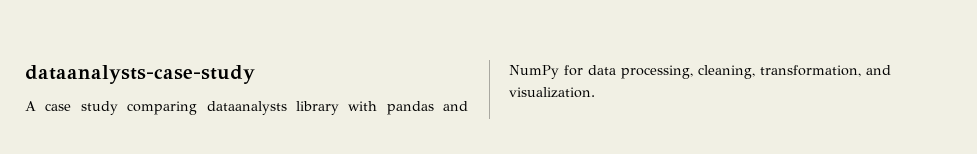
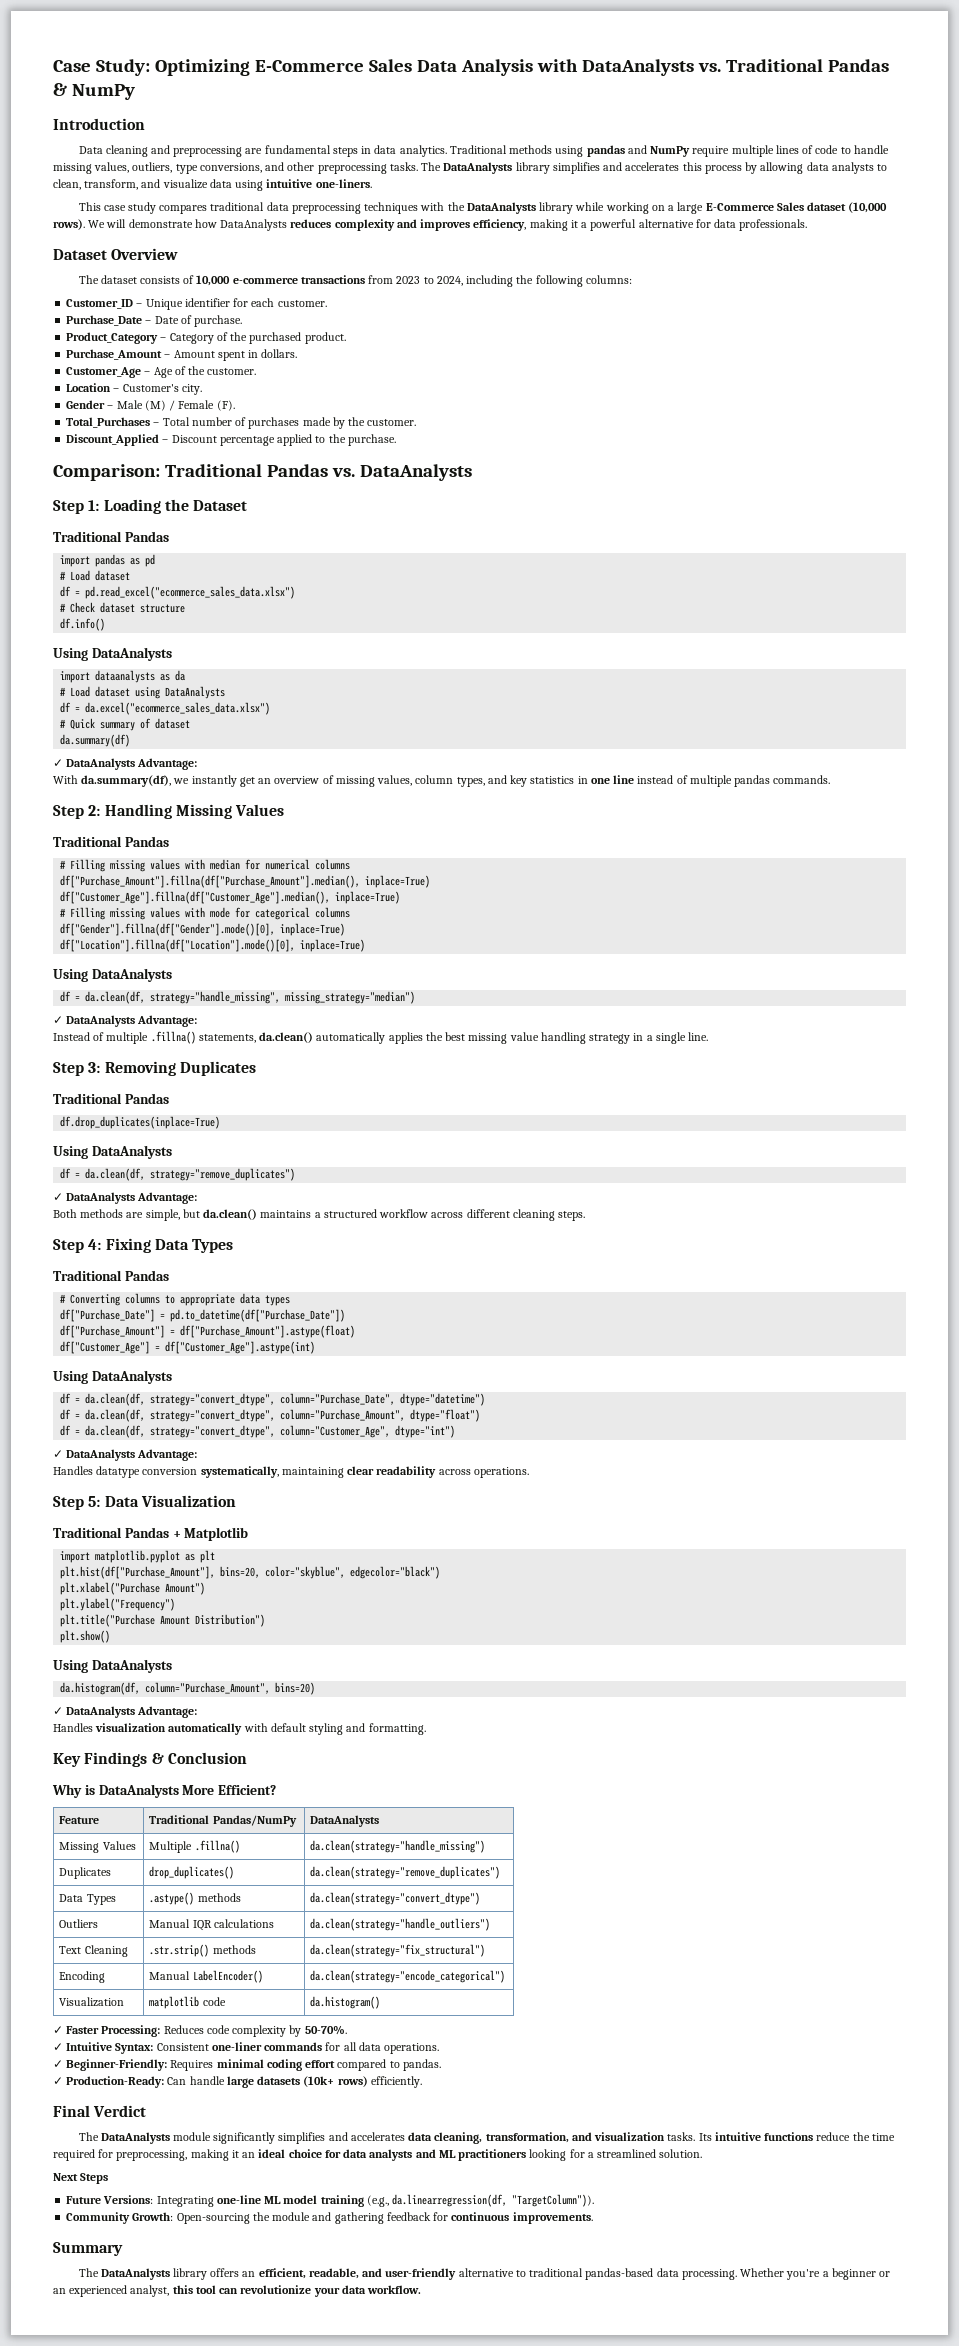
- dataanalysts-case-study
- A case study comparing dataanalysts library with pandas and NumPy for data processing, cleaning, transformation, and visualization.
+ Case Study: Optimizing E-Commerce Sales Data Analysis with DataAnalysts vs. Traditional Pandas & NumPy
+ Introduction
+ Data cleaning and preprocessing are fundamental steps in data analytics. Traditional methods using pandas and NumPy require multiple lines of code to handle missing values, outliers, type conversions, and other preprocessing tasks. The DataAnalysts library simplifies and accelerates this process by allowing data analysts to clean, transform, and visualize data using intuitive one-liners.
+ This case study compares traditional data preprocessing techniques with the DataAnalysts library while working on a large E-Commerce Sales dataset (10,000 rows). We will demonstrate how DataAnalysts reduces complexity and improves efficiency, making it a powerful alternative for data professionals.
+ Dataset Overview
+ The dataset consists of 10,000 e-commerce transactions from 2023 to 2024, including the following columns:
+ Customer_ID – Unique identifier for each customer.
+ Purchase_Date – Date of purchase.
+ Product_Category – Category of the purchased product.
+ Purchase_Amount – Amount spent in dollars.
+ Customer_Age – Age of the customer.
+ Location – Customer's city.
+ Gender – Male (M) / Female (F).
+ Total_Purchases – Total number of purchases made by the customer.
+ Discount_Applied – Discount percentage applied to the purchase.
+ Comparison: Traditional Pandas vs. DataAnalysts
+ Step 1: Loading the Dataset
+ Traditional Pandas
+ import pandas as pd
+ # Load dataset
+ df = pd.read_excel("ecommerce_sales_data.xlsx")
+ # Check dataset structure
+ df.info()
+ Using DataAnalysts
+ import dataanalysts as da
+ # Load dataset using DataAnalysts
+ df = da.excel("ecommerce_sales_data.xlsx")
+ # Quick summary of dataset
+ da.summary(df)
+ ✓ DataAnalysts Advantage:
+ With da.summary(df), we instantly get an overview of missing values, column types, and key statistics in one line instead of multiple pandas commands.
+ Step 2: Handling Missing Values
+ Traditional Pandas
+ # Filling missing values with median for numerical columns
+ df["Purchase_Amount"].fillna(df["Purchase_Amount"].median(), inplace=True)
+ df["Customer_Age"].fillna(df["Customer_Age"].median(), inplace=True)
+ # Filling missing values with mode for categorical columns
+ df["Gender"].fillna(df["Gender"].mode()[0], inplace=True)
+ df["Location"].fillna(df["Location"].mode()[0], inplace=True)
+ Using DataAnalysts
+ df = da.clean(df, strategy="handle_missing", missing_strategy="median")
+ ✓ DataAnalysts Advantage:
+ Instead of multiple .fillna() statements, da.clean() automatically applies the best missing value handling strategy in a single line.
+ Step 3: Removing Duplicates
+ Traditional Pandas
+ df.drop_duplicates(inplace=True)
+ Using DataAnalysts
+ df = da.clean(df, strategy="remove_duplicates")
+ ✓ DataAnalysts Advantage:
+ Both methods are simple, but da.clean() maintains a structured workflow across different cleaning steps.
+ Step 4: Fixing Data Types
+ Traditional Pandas
+ # Converting columns to appropriate data types
+ df["Purchase_Date"] = pd.to_datetime(df["Purchase_Date"])
+ df["Purchase_Amount"] = df["Purchase_Amount"].astype(float)
+ df["Customer_Age"] = df["Customer_Age"].astype(int)
+ Using DataAnalysts
+ df = da.clean(df, strategy="convert_dtype", column="Purchase_Date", dtype="datetime")
+ df = da.clean(df, strategy="convert_dtype", column="Purchase_Amount", dtype="float")
+ df = da.clean(df, strategy="convert_dtype", column="Customer_Age", dtype="int")
+ ✓ DataAnalysts Advantage:
+ Handles datatype conversion systematically, maintaining clear readability across operations.
+ Step 5: Data Visualization
+ Traditional Pandas + Matplotlib
+ import matplotlib.pyplot as plt
+ plt.hist(df["Purchase_Amount"], bins=20, color="skyblue", edgecolor="black")
+ plt.xlabel("Purchase Amount")
+ plt.ylabel("Frequency")
+ plt.title("Purchase Amount Distribution")
+ plt.show()
+ Using DataAnalysts
+ da.histogram(df, column="Purchase_Amount", bins=20)
+ ✓ DataAnalysts Advantage:
+ Handles visualization automatically with default styling and formatting.
+ Key Findings & Conclusion
+ Why is DataAnalysts More Efficient?
+ Feature | Traditional Pandas/NumPy | DataAnalysts
+ Missing Values | Multiple .fillna() | da.clean(strategy="handle_missing")
+ Duplicates | drop_duplicates() | da.clean(strategy="remove_duplicates")
+ Data Types | .astype() methods | da.clean(strategy="convert_dtype")
+ Outliers | Manual IQR calculations | da.clean(strategy="handle_outliers")
+ Text Cleaning | .str.strip() methods | da.clean(strategy="fix_structural")
+ Encoding | Manual LabelEncoder() | da.clean(strategy="encode_categorical")
+ Visualization | matplotlib code | da.histogram()
+ ✓ Faster Processing: Reduces code complexity by 50-70%.
+ ✓ Intuitive Syntax: Consistent one-liner commands for all data operations.
+ ✓ Beginner-Friendly: Requires minimal coding effort compared to pandas.
+ ✓ Production-Ready: Can handle large datasets (10k+ rows) efficiently.
+ Final Verdict
+ The DataAnalysts module significantly simplifies and accelerates data cleaning, transformation, and visualization tasks. Its intuitive functions reduce the time required for preprocessing, making it an ideal choice for data analysts and ML practitioners looking for a streamlined solution.
+ Next Steps
+ Future Versions: Integrating one-line ML model training (e.g., da.linearregression(df, "TargetColumn")).
+ Community Growth: Open-sourcing the module and gathering feedback for continuous improvements.
+ Summary
+ The DataAnalysts library offers an efficient, readable, and user-friendly alternative to traditional pandas-based data processing. Whether you're a beginner or an experienced analyst, this tool can revolutionize your data workflow.

